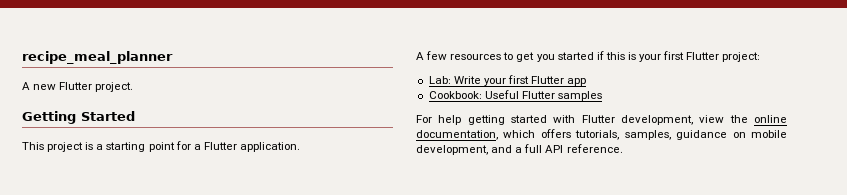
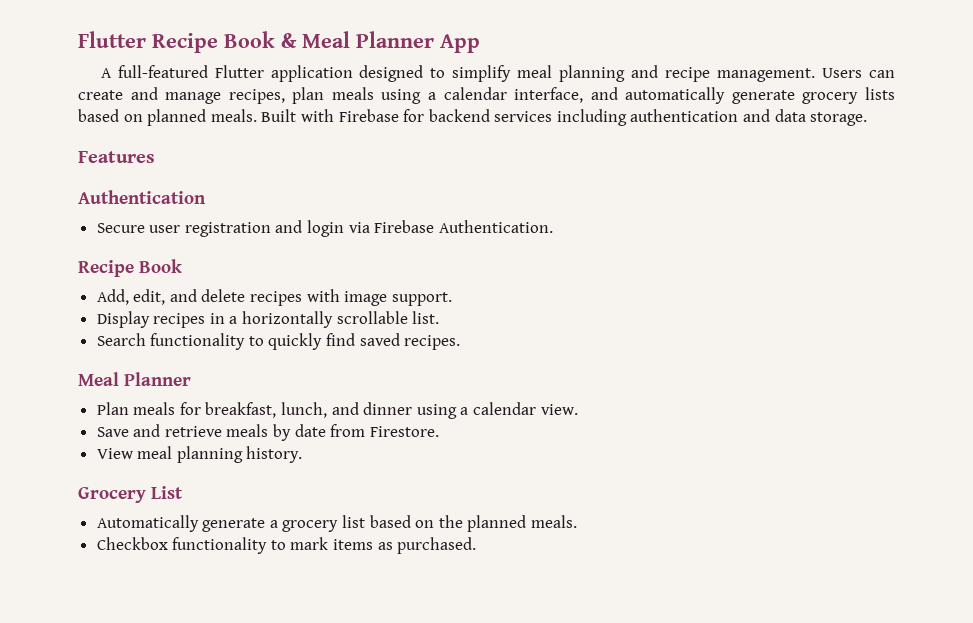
- recipe_meal_planner
- A new Flutter project.
- Getting Started
- This project is a starting point for a Flutter application.
- A few resources to get you started if this is your first Flutter project:
- Lab: Write your first Flutter app
- Cookbook: Useful Flutter samples
- For help getting started with Flutter development, view the online documentation, which offers tutorials, samples, guidance on mobile development, and a full API reference.
+ Flutter Recipe Book & Meal Planner App
+ A full-featured Flutter application designed to simplify meal planning and recipe management. Users can create and manage recipes, plan meals using a calendar interface, and automatically generate grocery lists based on planned meals. Built with Firebase for backend services including authentication and data storage.
+ Features
+ Authentication
+ Secure user registration and login via Firebase Authentication.
+ Recipe Book
+ Add, edit, and delete recipes with image support.
+ Display recipes in a horizontally scrollable list.
+ Search functionality to quickly find saved recipes.
+ Meal Planner
+ Plan meals for breakfast, lunch, and dinner using a calendar view.
+ Save and retrieve meals by date from Firestore.
+ View meal planning history.
+ Grocery List
+ Automatically generate a grocery list based on the planned meals.
+ Checkbox functionality to mark items as purchased.

